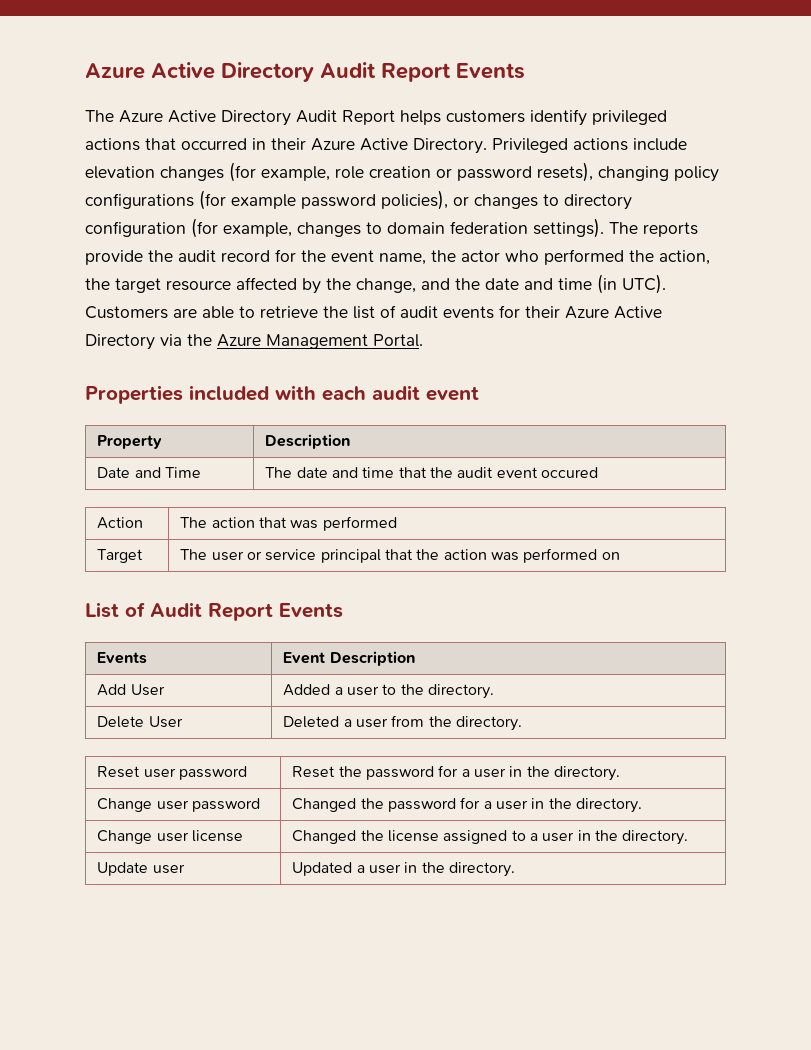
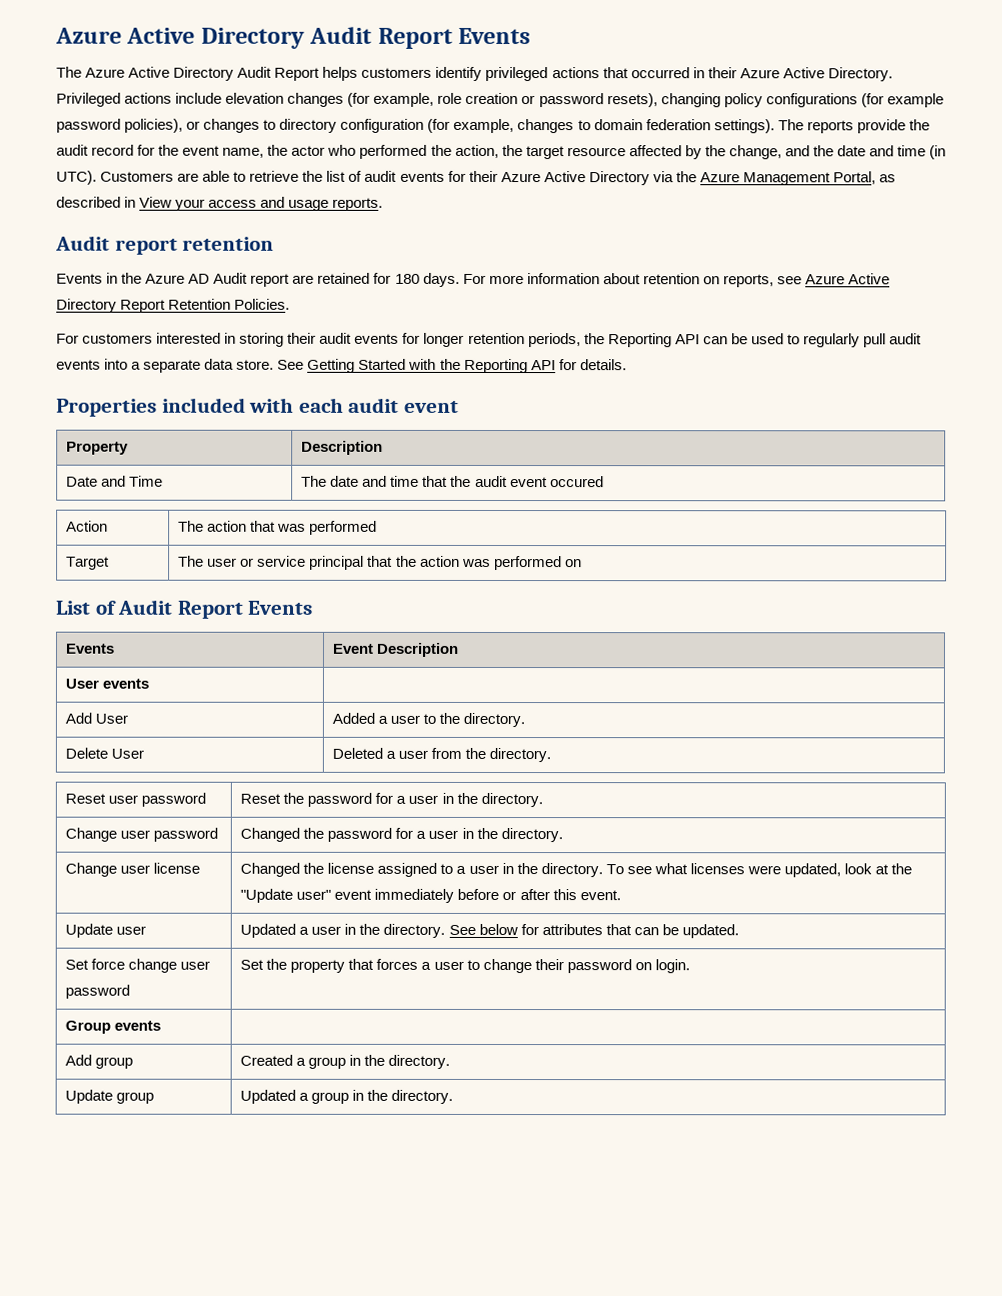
- Customers are able to retrieve the list of audit events for their Azure Active Directory via the Azure Management Portal.
+ Customers are able to retrieve the list of audit events for their Azure Active Directory via the Azure Management Portal, as described in View your access and usage reports.
+ Audit report retention
+ Events in the Azure AD Audit report are retained for 180 days. For more information about retention on reports, see Azure Active Directory Report Retention Policies.
+ For customers interested in storing their audit events for longer retention periods, the Reporting API can be used to regularly pull audit events into a separate data store. See Getting Started with the Reporting API for details.
+ User events |
- Change user license | Changed the license assigned to a user in the directory.
+ Change user license | Changed the license assigned to a user in the directory. To see what licenses were updated, look at the "Update user" event immediately before or after this event.
- Update user | Updated a user in the directory.
+ Update user | Updated a user in the directory. See below for attributes that can be updated.
+ Set force change user password | Set the property that forces a user to change their password on login.
+ Group events |
+ Add group | Created a group in the directory.
+ Update group | Updated a group in the directory.

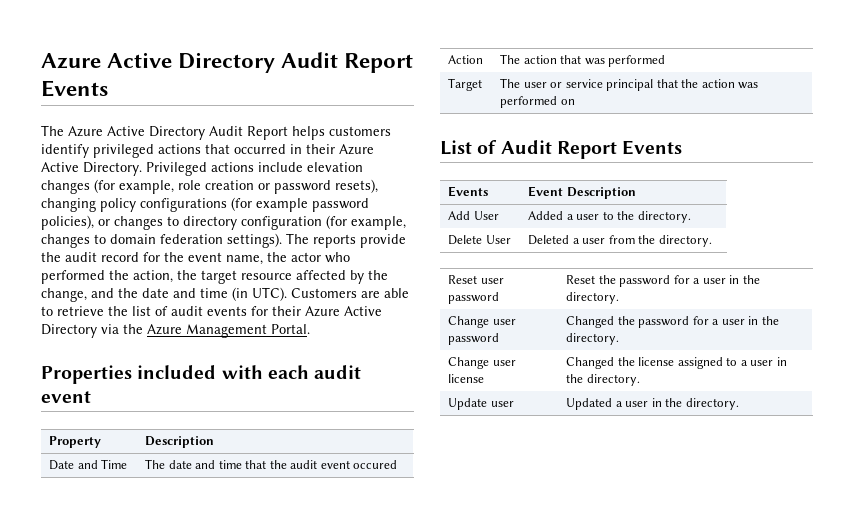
- Customers are able to retrieve the list of audit events for their Azure Active Directory via the Azure Management Portal, as described in View your access and usage reports.
- Audit report retention
- Events in the Azure AD Audit report are retained for 180 days. For more information about retention on reports, see Azure Active Directory Report Retention Policies.
- For customers interested in storing their audit events for longer retention periods, the Reporting API can be used to regularly pull audit events into a separate data store. See Getting Started with the Reporting API for details.
+ Customers are able to retrieve the list of audit events for their Azure Active Directory via the Azure Management Portal.
- User events |
- Change user license | Changed the license assigned to a user in the directory. To see what licenses were updated, look at the "Update user" event immediately before or after this event.
+ Change user license | Changed the license assigned to a user in the directory.
- Update user | Updated a user in the directory. See below for attributes that can be updated.
- Set force change user password | Set the property that forces a user to change their password on login.
- Group events |
- Add group | Created a group in the directory.
- Update group | Updated a group in the directory.
+ Update user | Updated a user in the directory.

